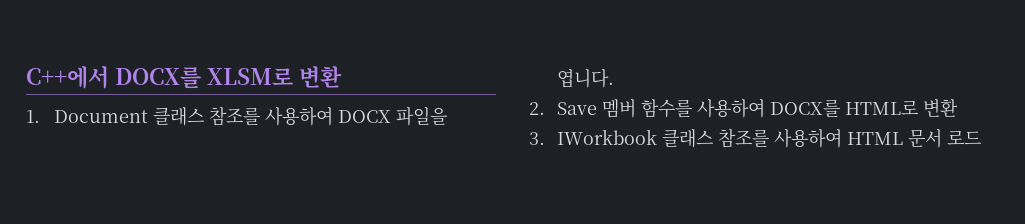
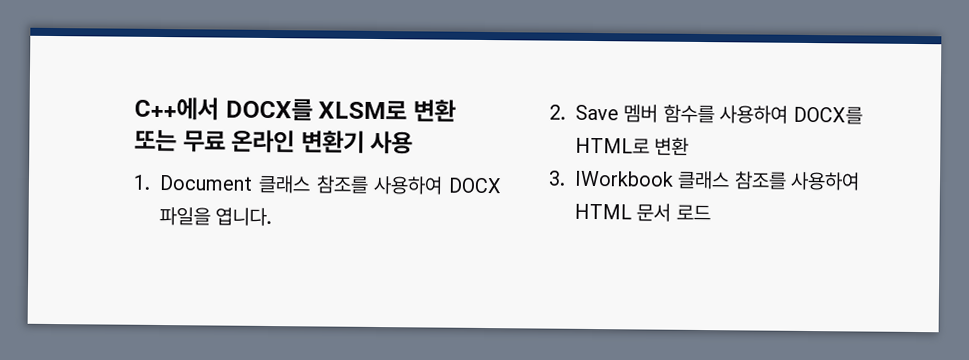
- C++에서 DOCX를 XLSM로 변환
+ C++에서 DOCX를 XLSM로 변환 또는 무료 온라인 변환기 사용

